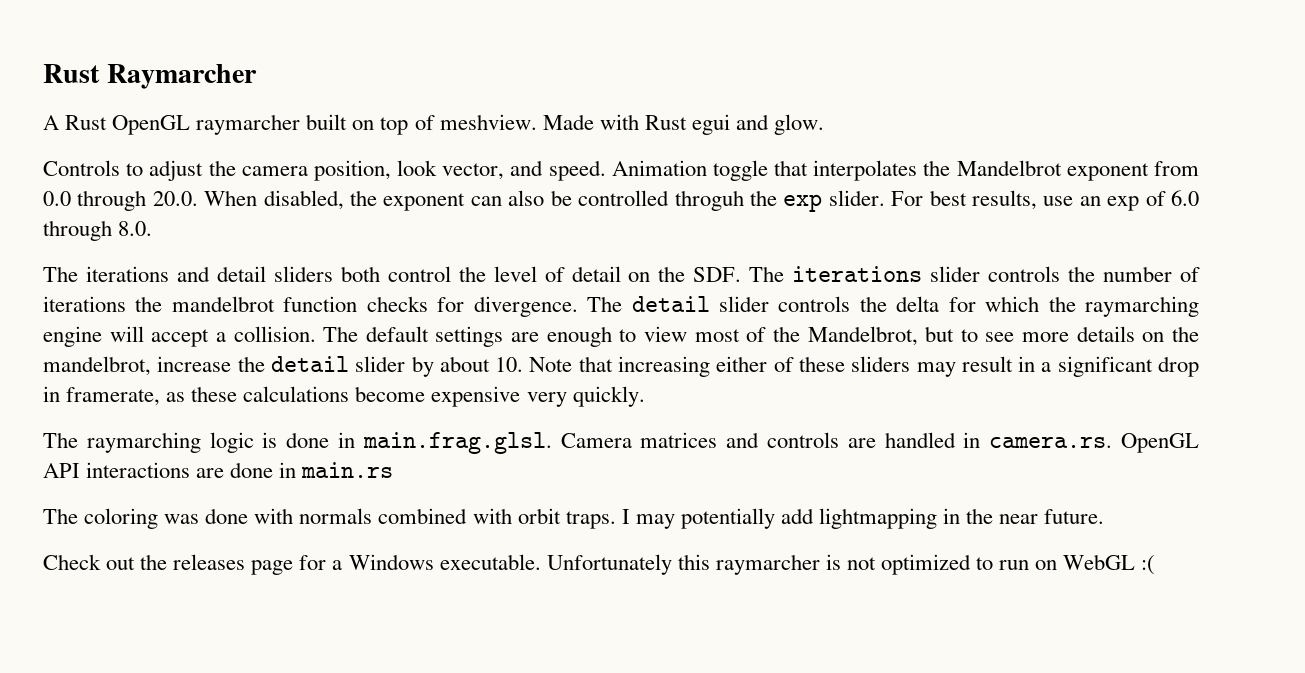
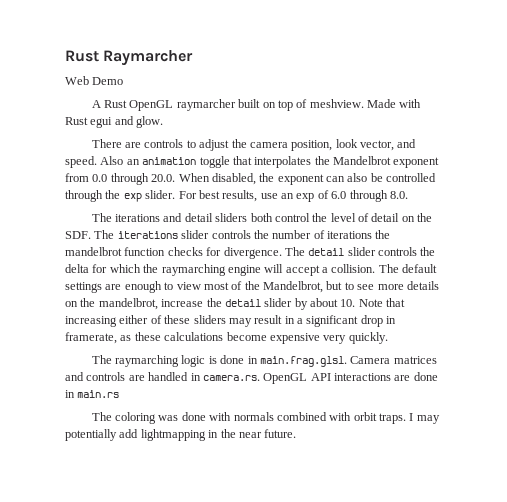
+ Web Demo
- Controls to adjust the camera position, look vector, and speed.
+ There are controls to adjust the camera position, look vector, and speed.
- Animation toggle that interpolates the Mandelbrot exponent from 0.0 through 20.0. When disabled, the exponent can also be controlled throguh the exp slider.
+ Also an animation toggle that interpolates the Mandelbrot exponent from 0.0 through 20.0. When disabled, the exponent can also be controlled through the exp slider.
- Check out the releases page for a Windows executable. Unfortunately this raymarcher is not optimized to run on WebGL :(

